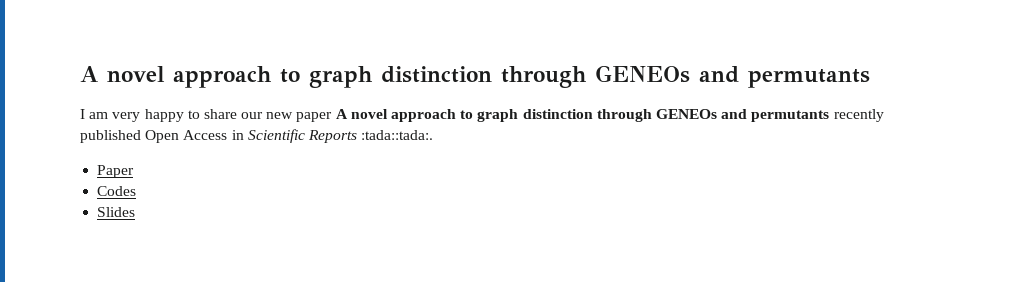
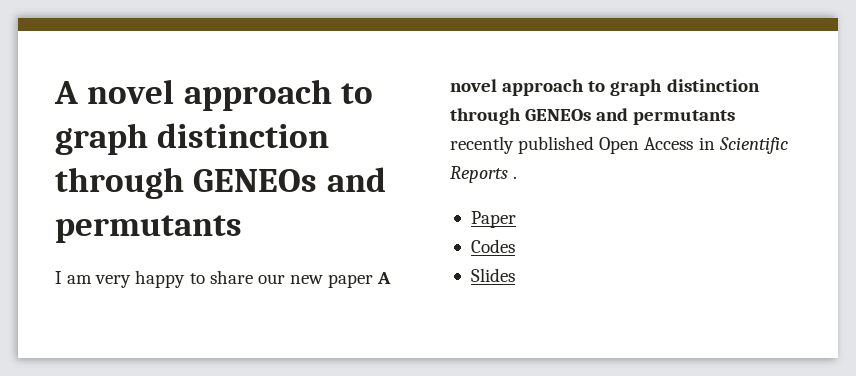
- I am very happy to share our new paper A novel approach to graph distinction through GENEOs and permutants recently published Open Access in Scientific Reports :tada::tada:.
+ I am very happy to share our new paper A novel approach to graph distinction through GENEOs and permutants recently published Open Access in Scientific Reports .

